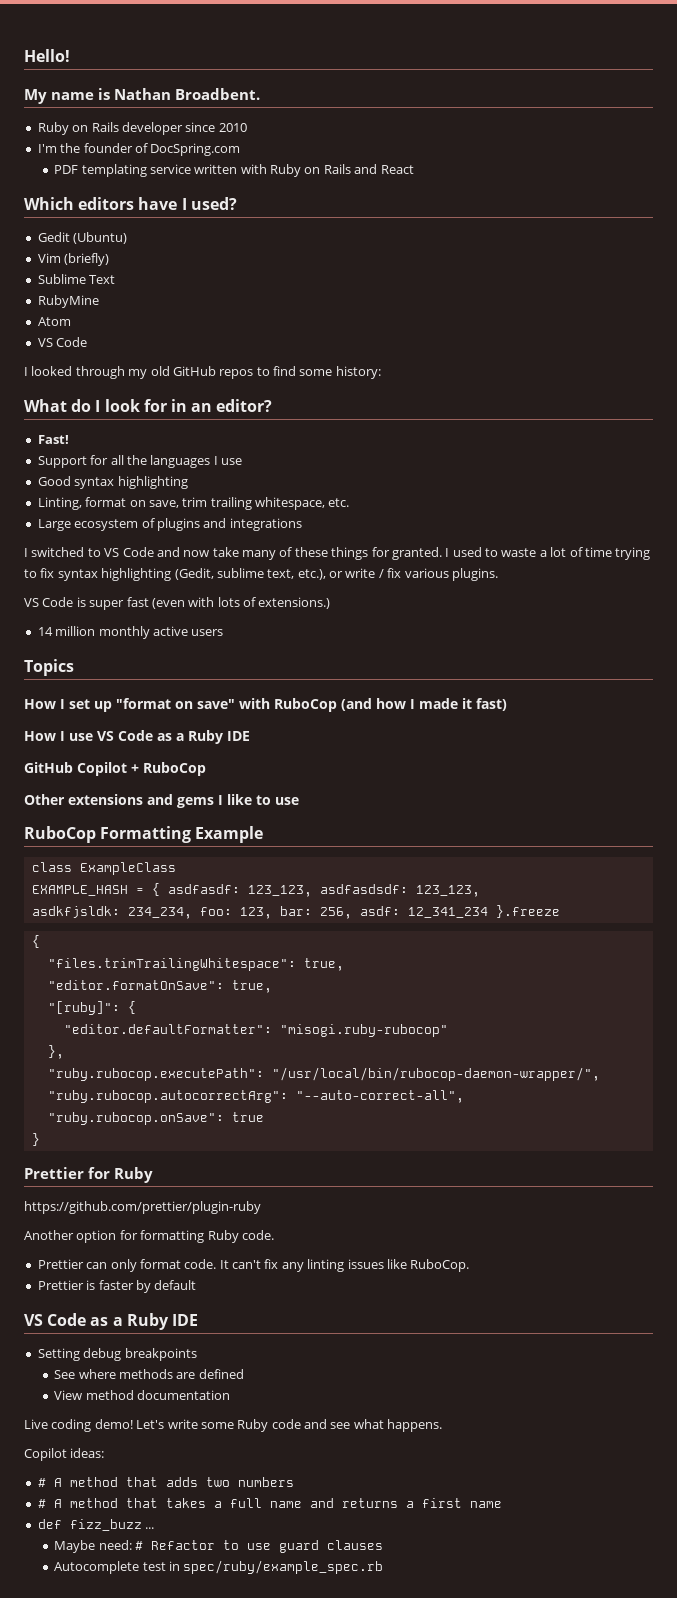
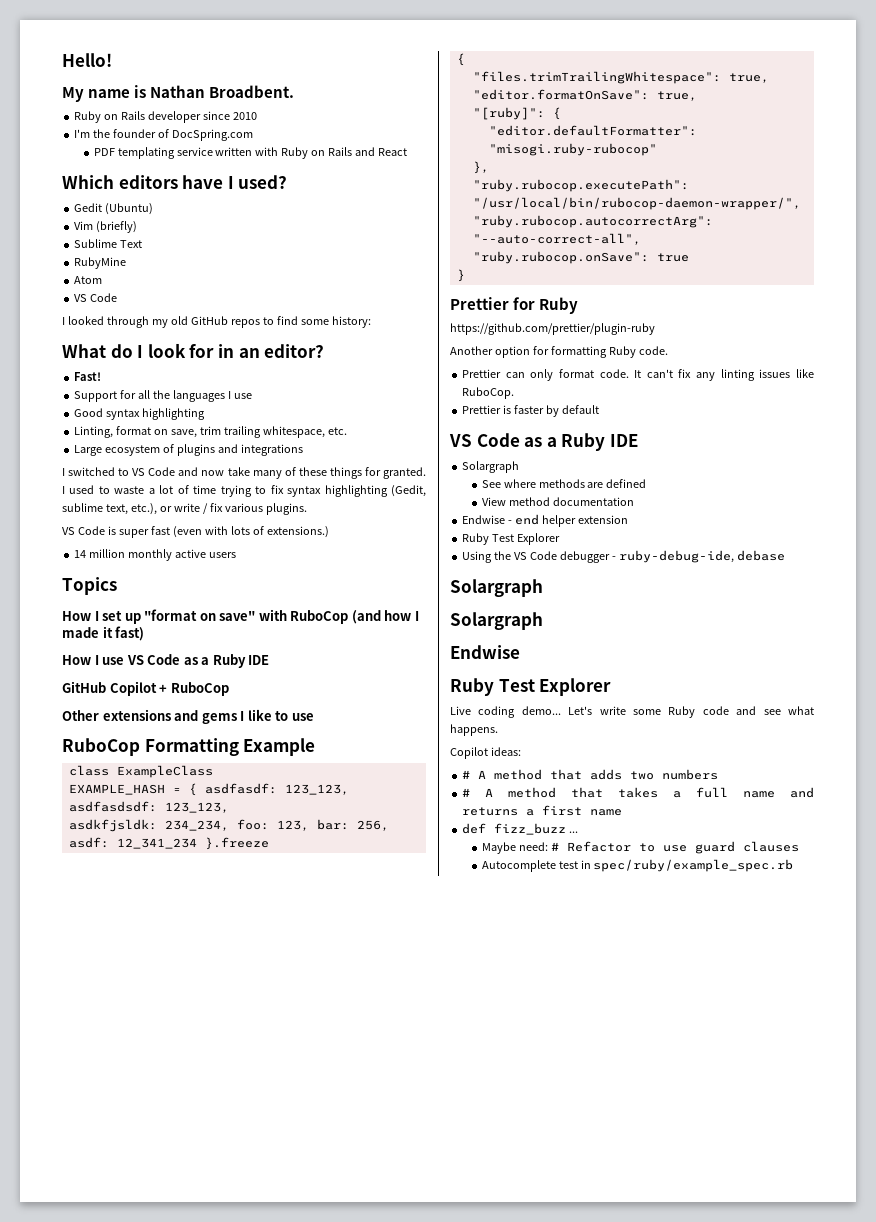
  Prettier is faster by default
  VS Code as a Ruby IDE
- Setting debug breakpoints
+ Solargraph
+ Endwise - end helper extension
+ Ruby Test Explorer
+ Using the VS Code debugger - ruby-debug-ide, debase
+ Solargraph
+ Solargraph
+ Endwise
+ Ruby Test Explorer
- Live coding demo!
+ Live coding demo...

